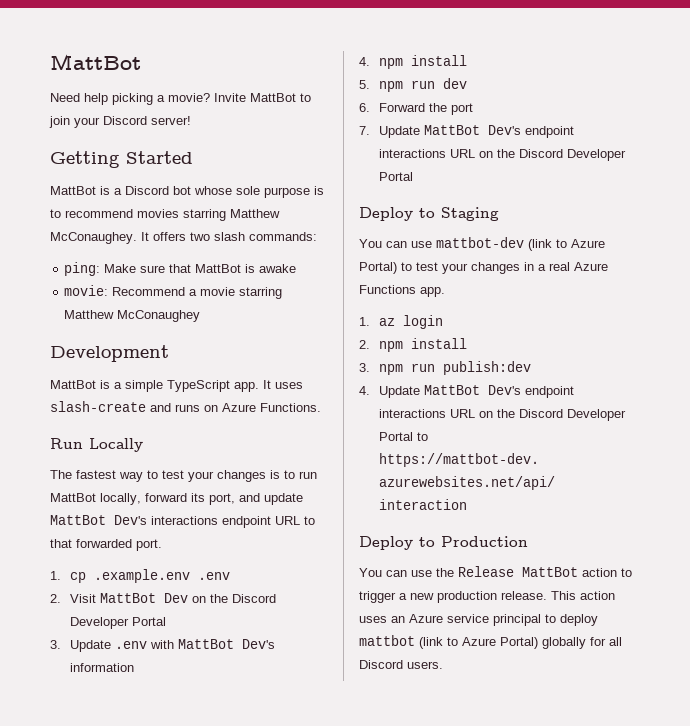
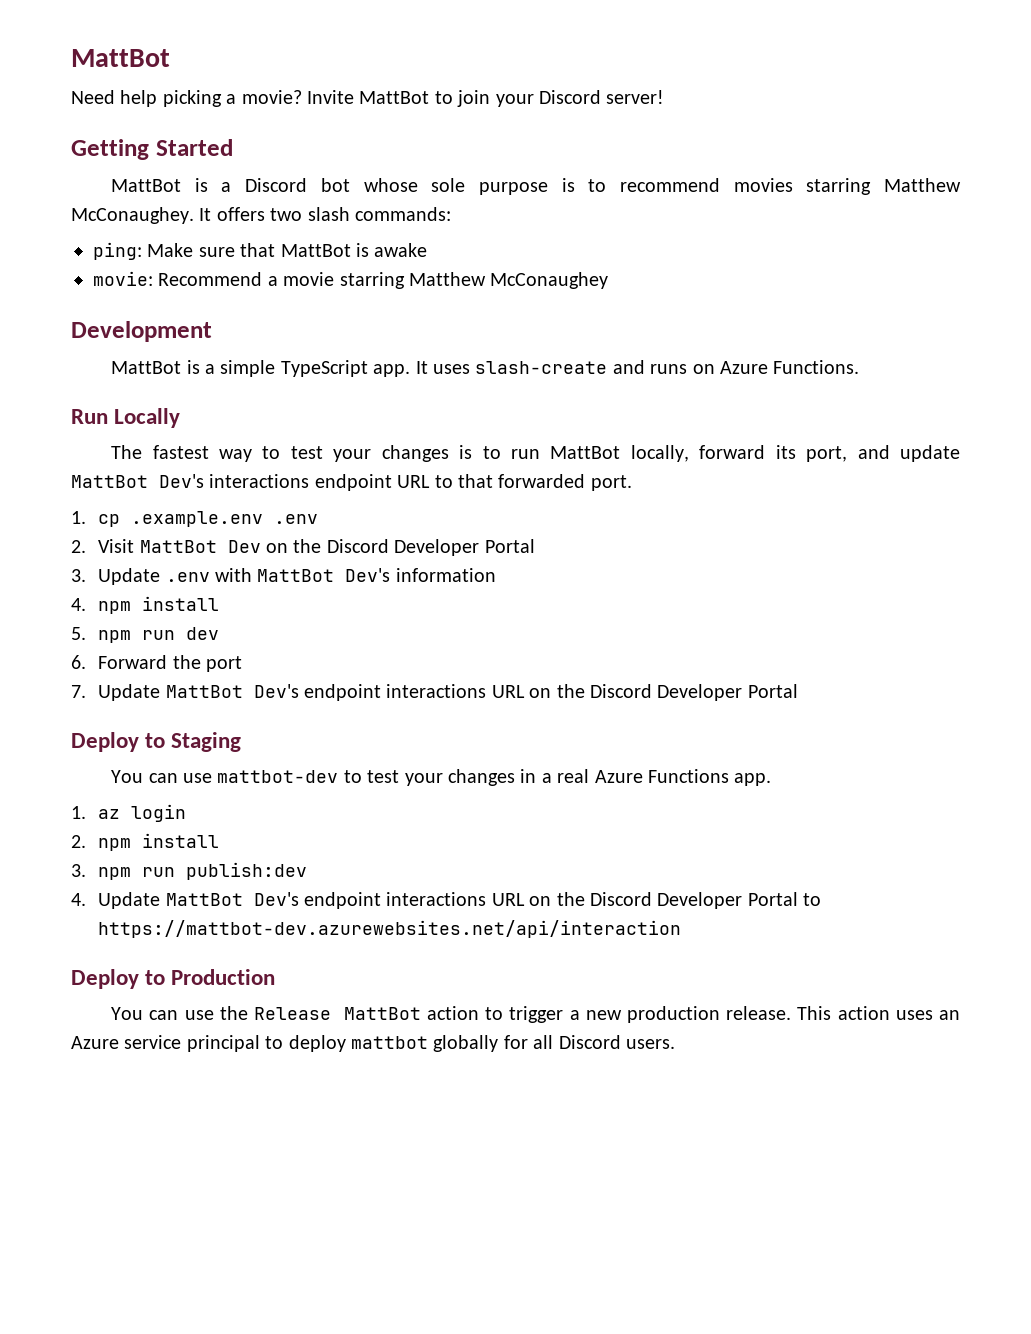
- You can use mattbot-dev (link to Azure Portal) to test your changes in a real Azure Functions app.
+ You can use mattbot-dev to test your changes in a real Azure Functions app.
- This action uses an Azure service principal to deploy mattbot (link to Azure Portal) globally for all Discord users.
+ This action uses an Azure service principal to deploy mattbot globally for all Discord users.

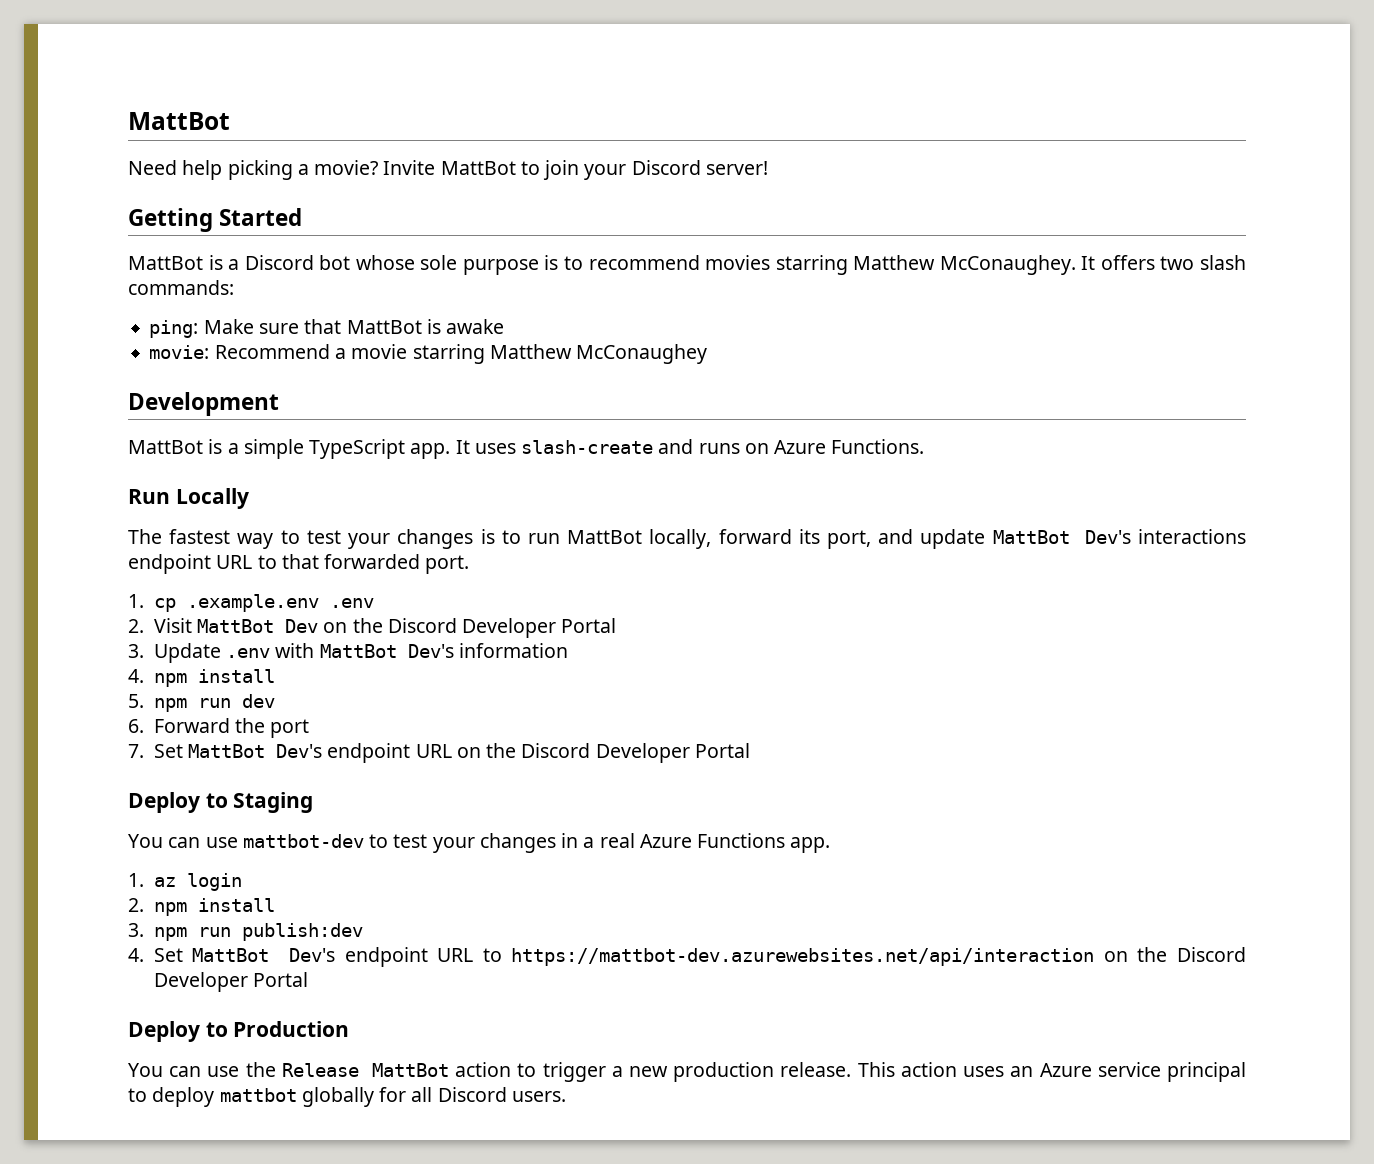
- 7. Update MattBot Dev's endpoint interactions URL on the Discord Developer Portal
+ 7. Set MattBot Dev's endpoint URL on the Discord Developer Portal
- 4. Update MattBot Dev's endpoint interactions URL on the Discord Developer Portal to https://mattbot-dev.azurewebsites.net/api/interaction
+ 4. Set MattBot Dev's endpoint URL to https://mattbot-dev.azurewebsites.net/api/interaction on the Discord Developer Portal

